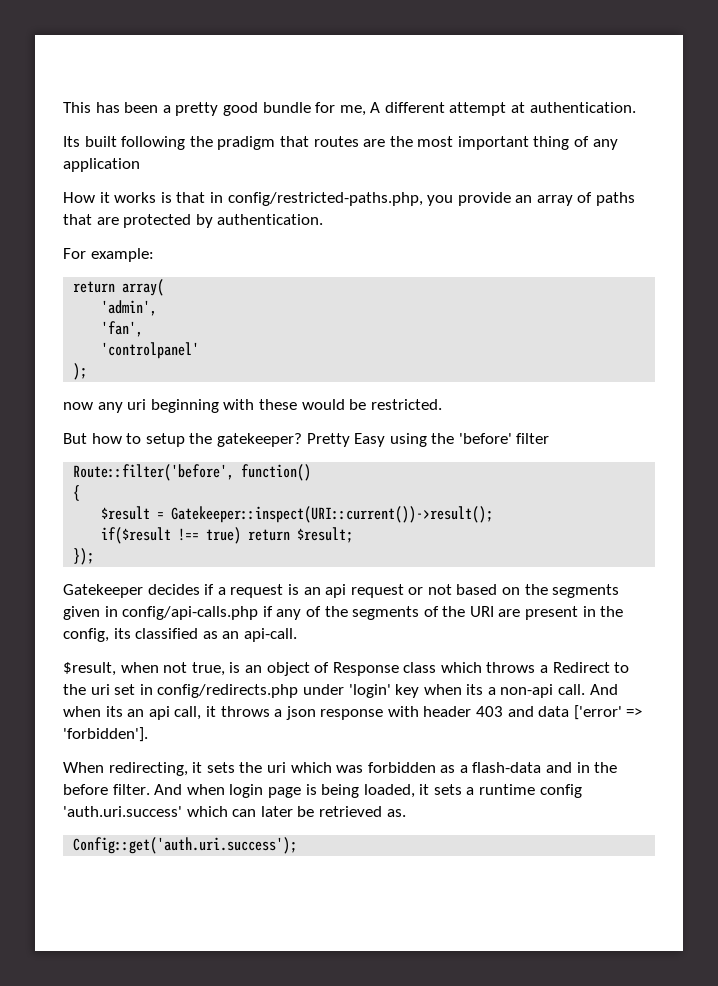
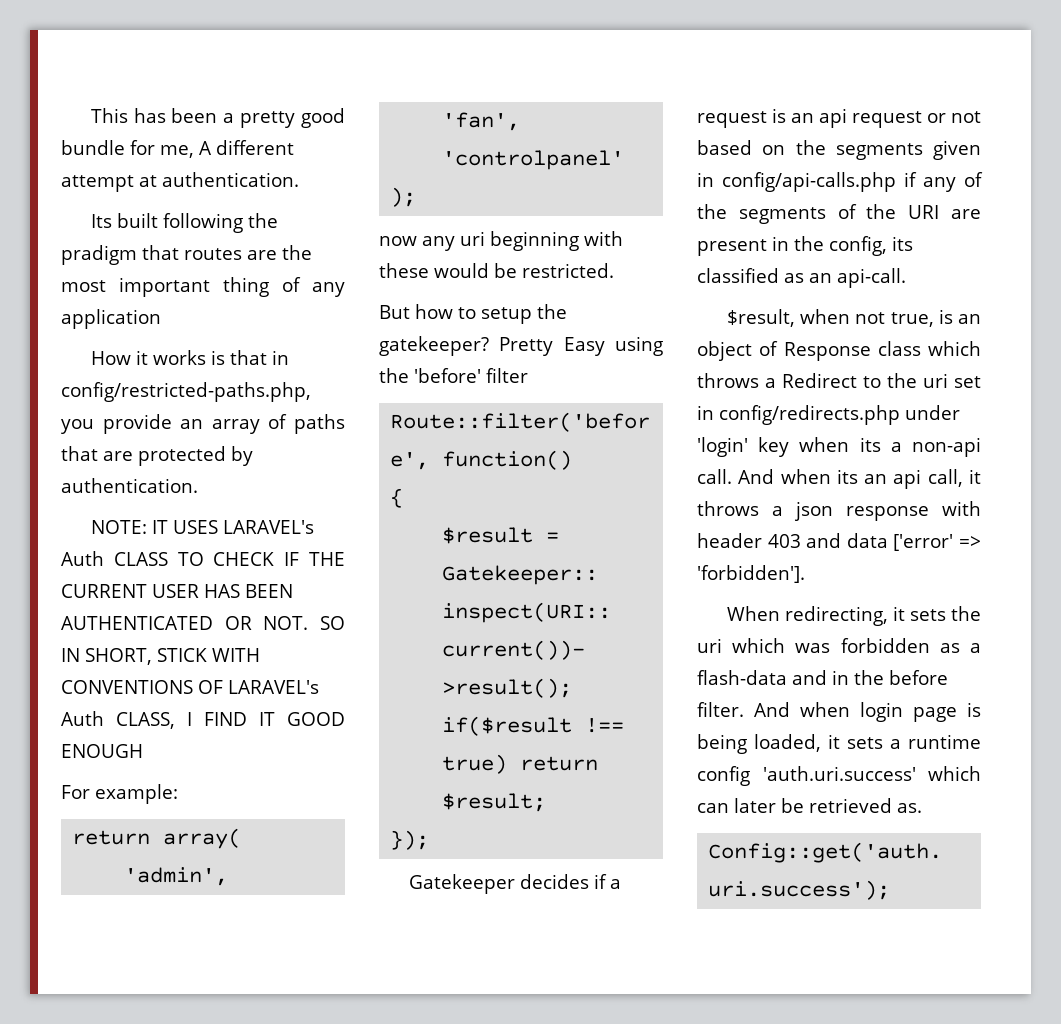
+ NOTE: IT USES LARAVEL's Auth CLASS TO CHECK IF THE CURRENT USER HAS BEEN AUTHENTICATED OR NOT. SO IN SHORT, STICK WITH CONVENTIONS OF LARAVEL's Auth CLASS, I FIND IT GOOD ENOUGH

